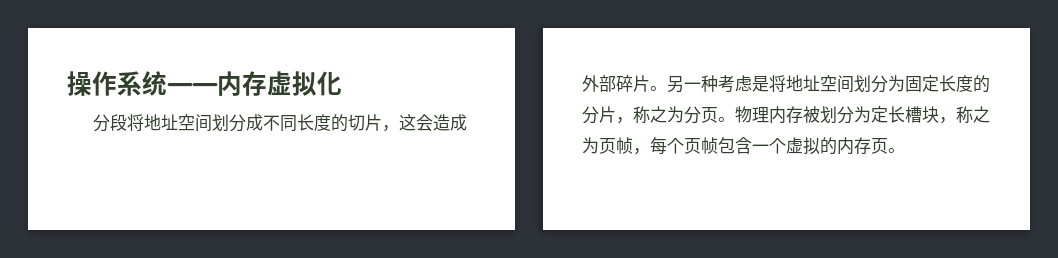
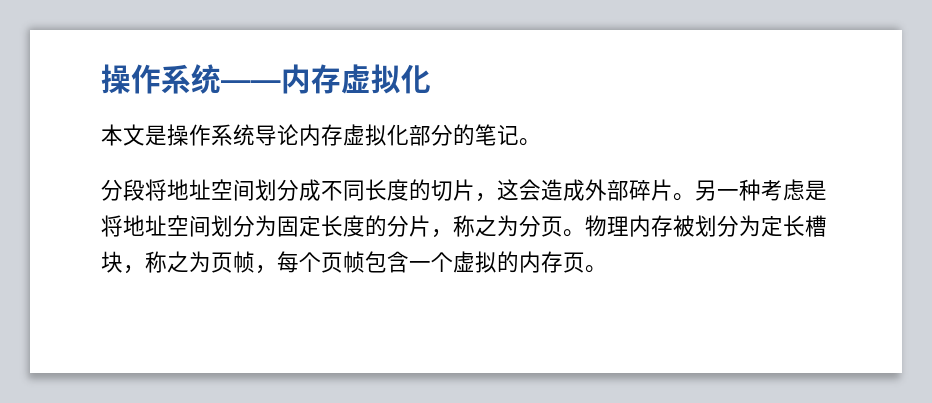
+ 本文是操作系统导论内存虚拟化部分的笔记。

